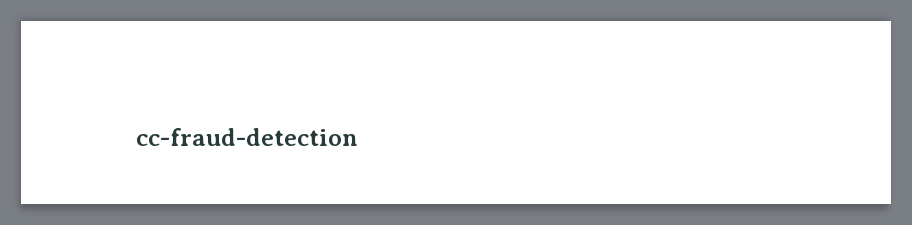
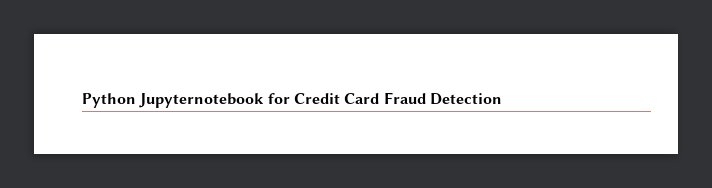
- cc-fraud-detection
+ Python Jupyternotebook for Credit Card Fraud Detection

